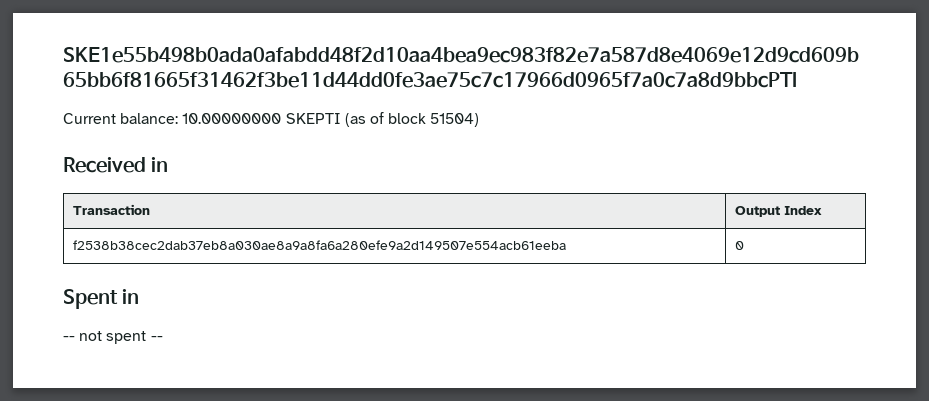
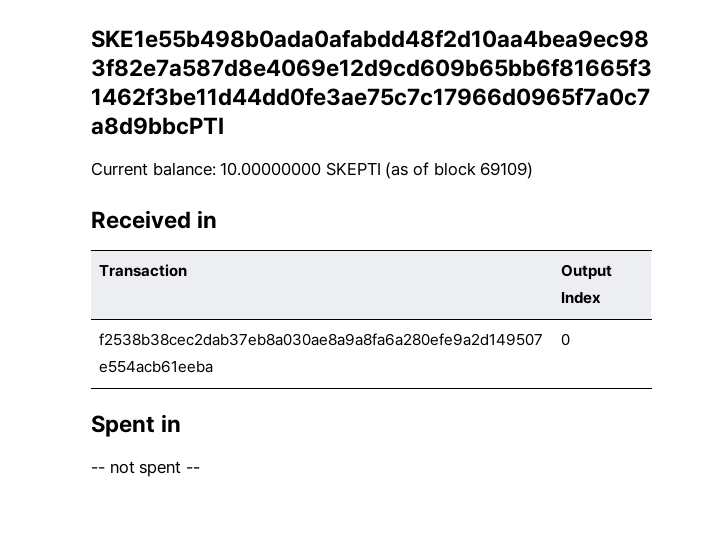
- Current balance: 10.00000000 SKEPTI (as of block 51504)
+ Current balance: 10.00000000 SKEPTI (as of block 69109)

